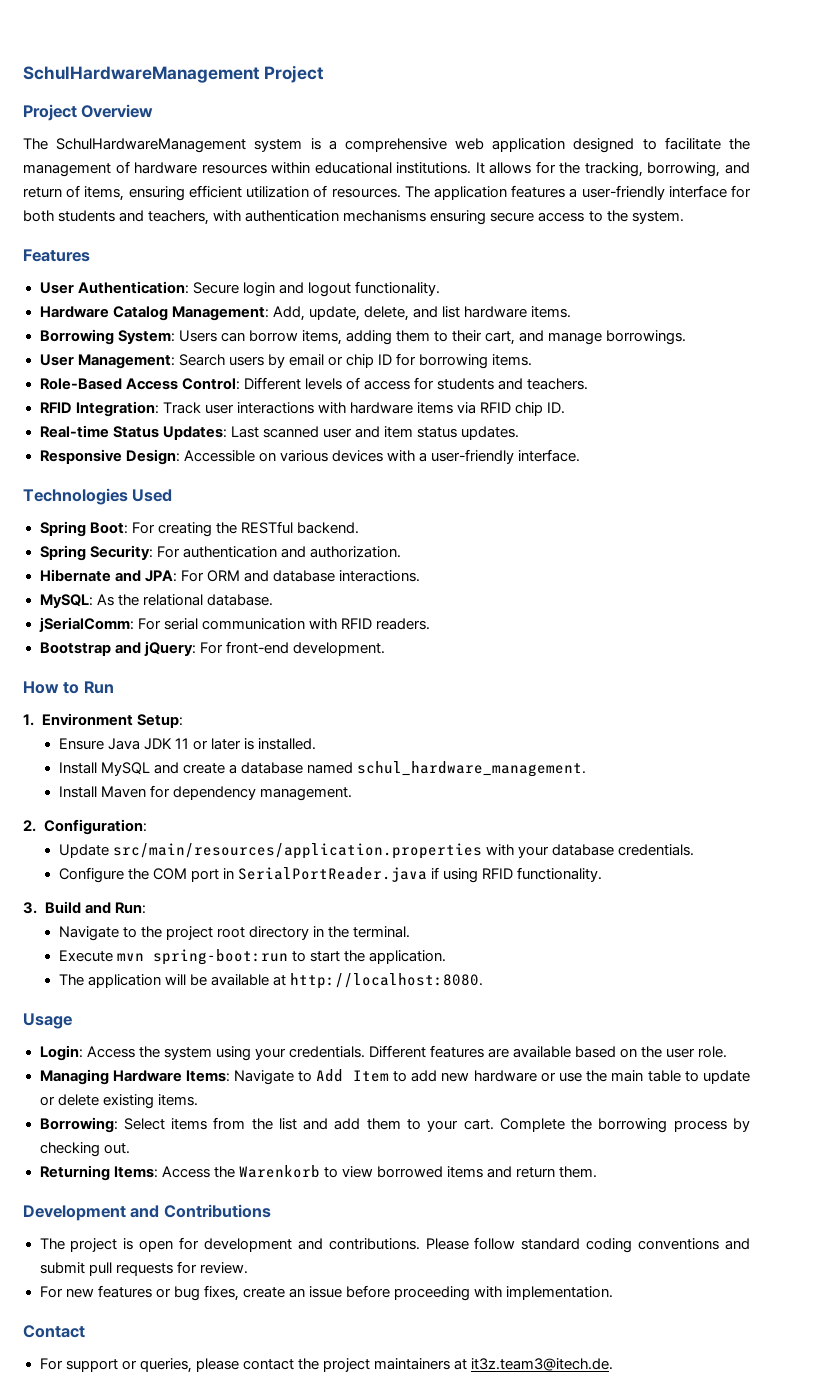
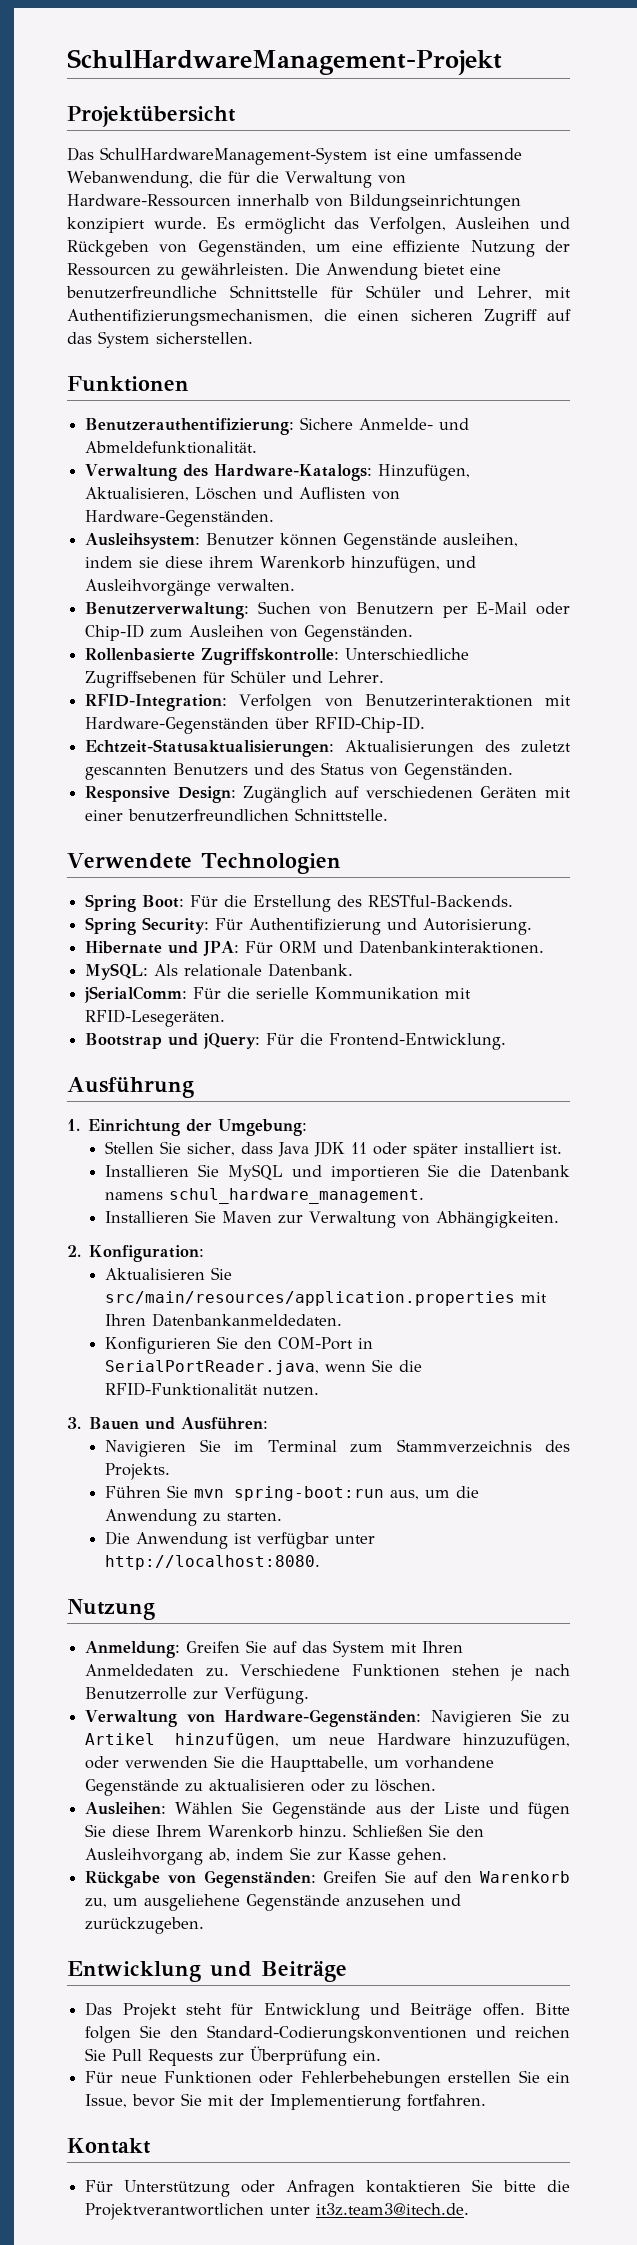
- SchulHardwareManagement Project
- Project Overview
- The SchulHardwareManagement system is a comprehensive web application designed to facilitate the management of hardware resources within educational institutions. It allows for the tracking, borrowing, and return of items, ensuring efficient utilization of resources. The application features a user-friendly interface for both students and teachers, with authentication mechanisms ensuring secure access to the system.
- Features
- User Authentication: Secure login and logout functionality.
- Hardware Catalog Management: Add, update, delete, and list hardware items.
- Borrowing System: Users can borrow items, adding them to their cart, and manage borrowings.
- User Management: Search users by email or chip ID for borrowing items.
- Role-Based Access Control: Different levels of access for students and teachers.
- RFID Integration: Track user interactions with hardware items via RFID chip ID.
- Real-time Status Updates: Last scanned user and item status updates.
- Responsive Design: Accessible on various devices with a user-friendly interface.
- Technologies Used
- Spring Boot: For creating the RESTful backend.
- Spring Security: For authentication and authorization.
- Hibernate and JPA: For ORM and database interactions.
- MySQL: As the relational database.
- jSerialComm: For serial communication with RFID readers.
- Bootstrap and jQuery: For front-end development.
- How to Run
- 1. Environment Setup:
- Ensure Java JDK 11 or later is installed.
- Install MySQL and create a database named schul_hardware_management.
- Install Maven for dependency management.
- 2. Configuration:
- Update src/main/resources/application.properties with your database credentials.
- Configure the COM port in SerialPortReader.java if using RFID functionality.
- 3. Build and Run:
- Navigate to the project root directory in the terminal.
- Execute mvn spring-boot:run to start the application.
- The application will be available at http://localhost:8080.
- Usage
- Login: Access the system using your credentials. Different features are available based on the user role.
- Managing Hardware Items: Navigate to Add Item to add new hardware or use the main table to update or delete existing items.
- Borrowing: Select items from the list and add them to your cart. Complete the borrowing process by checking out.
- Returning Items: Access the Warenkorb to view borrowed items and return them.
- Development and Contributions
- The project is open for development and contributions. Please follow standard coding conventions and submit pull requests for review.
- For new features or bug fixes, create an issue before proceeding with implementation.
- Contact
- For support or queries, please contact the project maintainers at it3z.team3@itech.de.
+ SchulHardwareManagement-Projekt
+ Projektübersicht
+ Das SchulHardwareManagement-System ist eine umfassende Webanwendung, die für die Verwaltung von Hardware-Ressourcen innerhalb von Bildungseinrichtungen konzipiert wurde. Es ermöglicht das Verfolgen, Ausleihen und Rückgeben von Gegenständen, um eine effiziente Nutzung der Ressourcen zu gewährleisten. Die Anwendung bietet eine benutzerfreundliche Schnittstelle für Schüler und Lehrer, mit Authentifizierungsmechanismen, die einen sicheren Zugriff auf das System sicherstellen.
+ Funktionen
+ Benutzerauthentifizierung: Sichere Anmelde- und Abmeldefunktionalität.
+ Verwaltung des Hardware-Katalogs: Hinzufügen, Aktualisieren, Löschen und Auflisten von Hardware-Gegenständen.
+ Ausleihsystem: Benutzer können Gegenstände ausleihen, indem sie diese ihrem Warenkorb hinzufügen, und Ausleihvorgänge verwalten.
+ Benutzerverwaltung: Suchen von Benutzern per E-Mail oder Chip-ID zum Ausleihen von Gegenständen.
+ Rollenbasierte Zugriffskontrolle: Unterschiedliche Zugriffsebenen für Schüler und Lehrer.
+ RFID-Integration: Verfolgen von Benutzerinteraktionen mit Hardware-Gegenständen über RFID-Chip-ID.
+ Echtzeit-Statusaktualisierungen: Aktualisierungen des zuletzt gescannten Benutzers und des Status von Gegenständen.
+ Responsive Design: Zugänglich auf verschiedenen Geräten mit einer benutzerfreundlichen Schnittstelle.
+ Verwendete Technologien
+ Spring Boot: Für die Erstellung des RESTful-Backends.
+ Spring Security: Für Authentifizierung und Autorisierung.
+ Hibernate und JPA: Für ORM und Datenbankinteraktionen.
+ MySQL: Als relationale Datenbank.
+ jSerialComm: Für die serielle Kommunikation mit RFID-Lesegeräten.
+ Bootstrap und jQuery: Für die Frontend-Entwicklung.
+ Ausführung
+ 1. Einrichtung der Umgebung:
+ Stellen Sie sicher, dass Java JDK 11 oder später installiert ist.
+ Installieren Sie MySQL und importieren Sie die Datenbank namens schul_hardware_management.
+ Installieren Sie Maven zur Verwaltung von Abhängigkeiten.
+ 2. Konfiguration:
+ Aktualisieren Sie src/main/resources/application.properties mit Ihren Datenbankanmeldedaten.
+ Konfigurieren Sie den COM-Port in SerialPortReader.java, wenn Sie die RFID-Funktionalität nutzen.
+ 3. Bauen und Ausführen:
+ Navigieren Sie im Terminal zum Stammverzeichnis des Projekts.
+ Führen Sie mvn spring-boot:run aus, um die Anwendung zu starten.
+ Die Anwendung ist verfügbar unter http://localhost:8080.
+ Nutzung
+ Anmeldung: Greifen Sie auf das System mit Ihren Anmeldedaten zu. Verschiedene Funktionen stehen je nach Benutzerrolle zur Verfügung.
+ Verwaltung von Hardware-Gegenständen: Navigieren Sie zu Artikel hinzufügen, um neue Hardware hinzuzufügen, oder verwenden Sie die Haupttabelle, um vorhandene Gegenstände zu aktualisieren oder zu löschen.
+ Ausleihen: Wählen Sie Gegenstände aus der Liste und fügen Sie diese Ihrem Warenkorb hinzu. Schließen Sie den Ausleihvorgang ab, indem Sie zur Kasse gehen.
+ Rückgabe von Gegenständen: Greifen Sie auf den Warenkorb zu, um ausgeliehene Gegenstände anzusehen und zurückzugeben.
+ Entwicklung und Beiträge
+ Das Projekt steht für Entwicklung und Beiträge offen. Bitte folgen Sie den Standard-Codierungskonventionen und reichen Sie Pull Requests zur Überprüfung ein.
+ Für neue Funktionen oder Fehlerbehebungen erstellen Sie ein Issue, bevor Sie mit der Implementierung fortfahren.
+ Kontakt
+ Für Unterstützung oder Anfragen kontaktieren Sie bitte die Projektverantwortlichen unter it3z.team3@itech.de.

